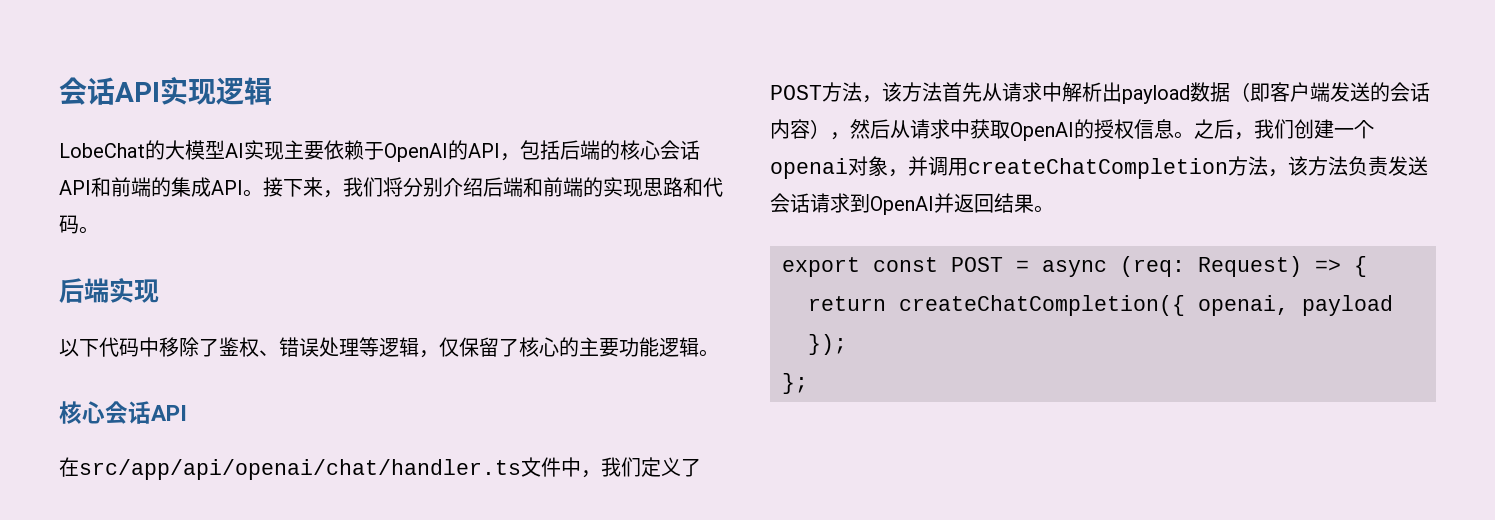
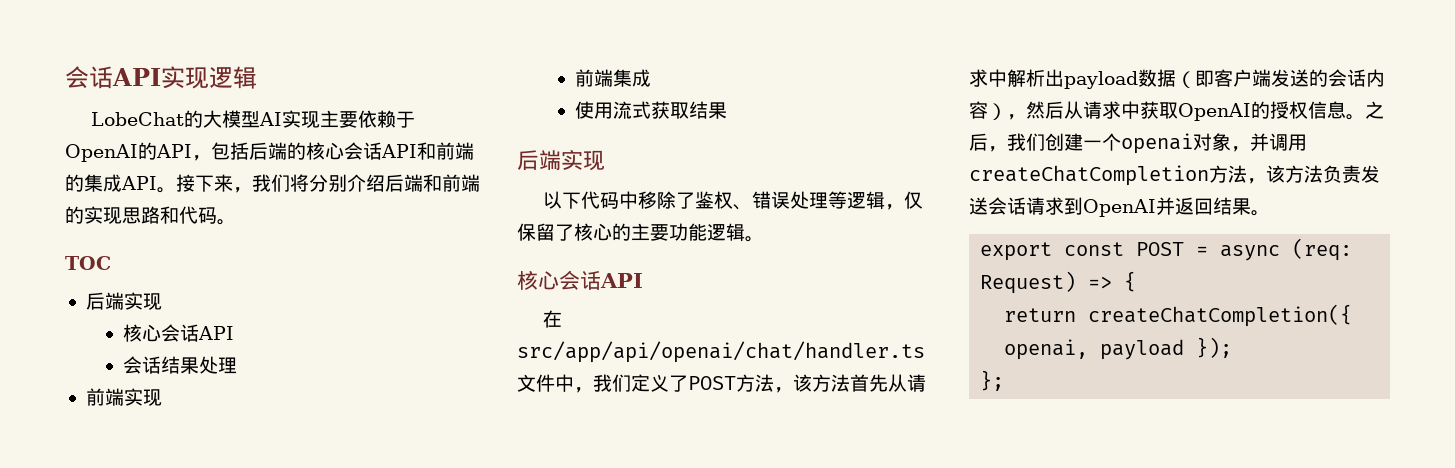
+ TOC
+ 后端实现
+ 核心会话API
+ 会话结果处理
+ 前端实现
+ 前端集成
+ 使用流式获取结果

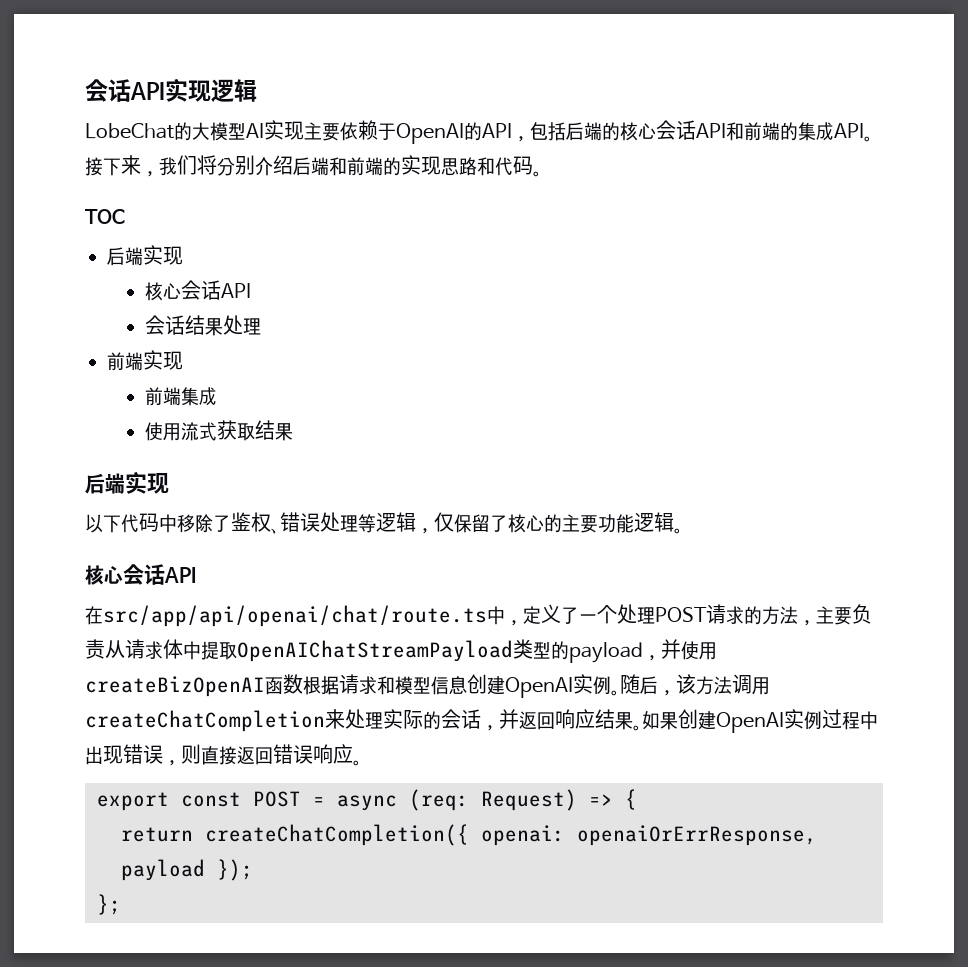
- 在src/app/api/openai/chat/handler.ts文件中，我们定义了POST方法，该方法首先从请求中解析出payload数据（即客户端发送的会话内容），然后从请求中获取OpenAI的授权信息。之后，我们创建一个openai对象，并调用createChatCompletion方法，该方法负责发送会话请求到OpenAI并返回结果。
+ 在src/app/api/openai/chat/route.ts中，定义了一个处理POST请求的方法，主要负责从请求体中提取OpenAIChatStreamPayload类型的payload，并使用createBizOpenAI函数根据请求和模型信息创建OpenAI实例。随后，该方法调用createChatCompletion来处理实际的会话，并返回响应结果。如果创建OpenAI实例过程中出现错误，则直接返回错误响应。
- return createChatCompletion({ openai, payload });
+ return createChatCompletion({ openai: openaiOrErrResponse, payload });

